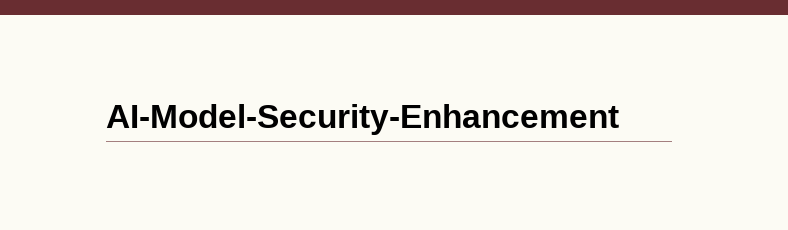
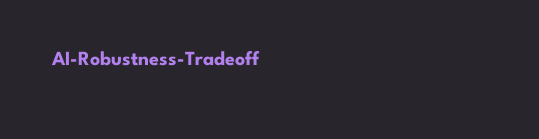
- AI-Model-Security-Enhancement
+ AI-Robustness-Tradeoff

